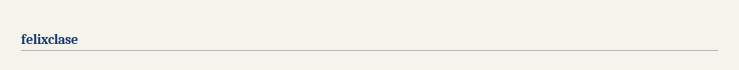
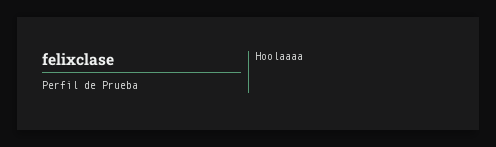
+ Perfil de Prueba
+ Hoolaaaa

